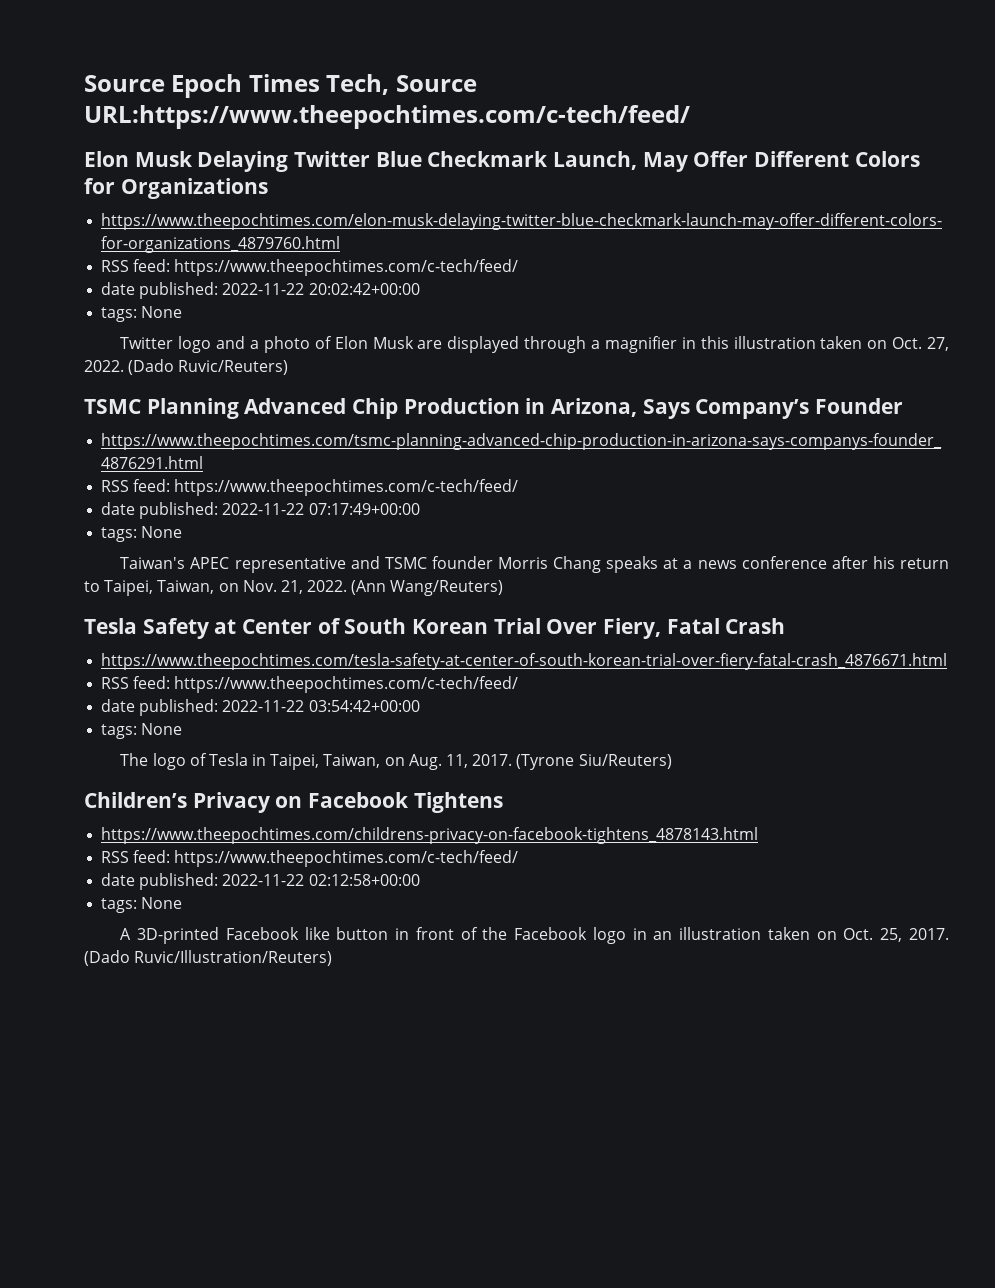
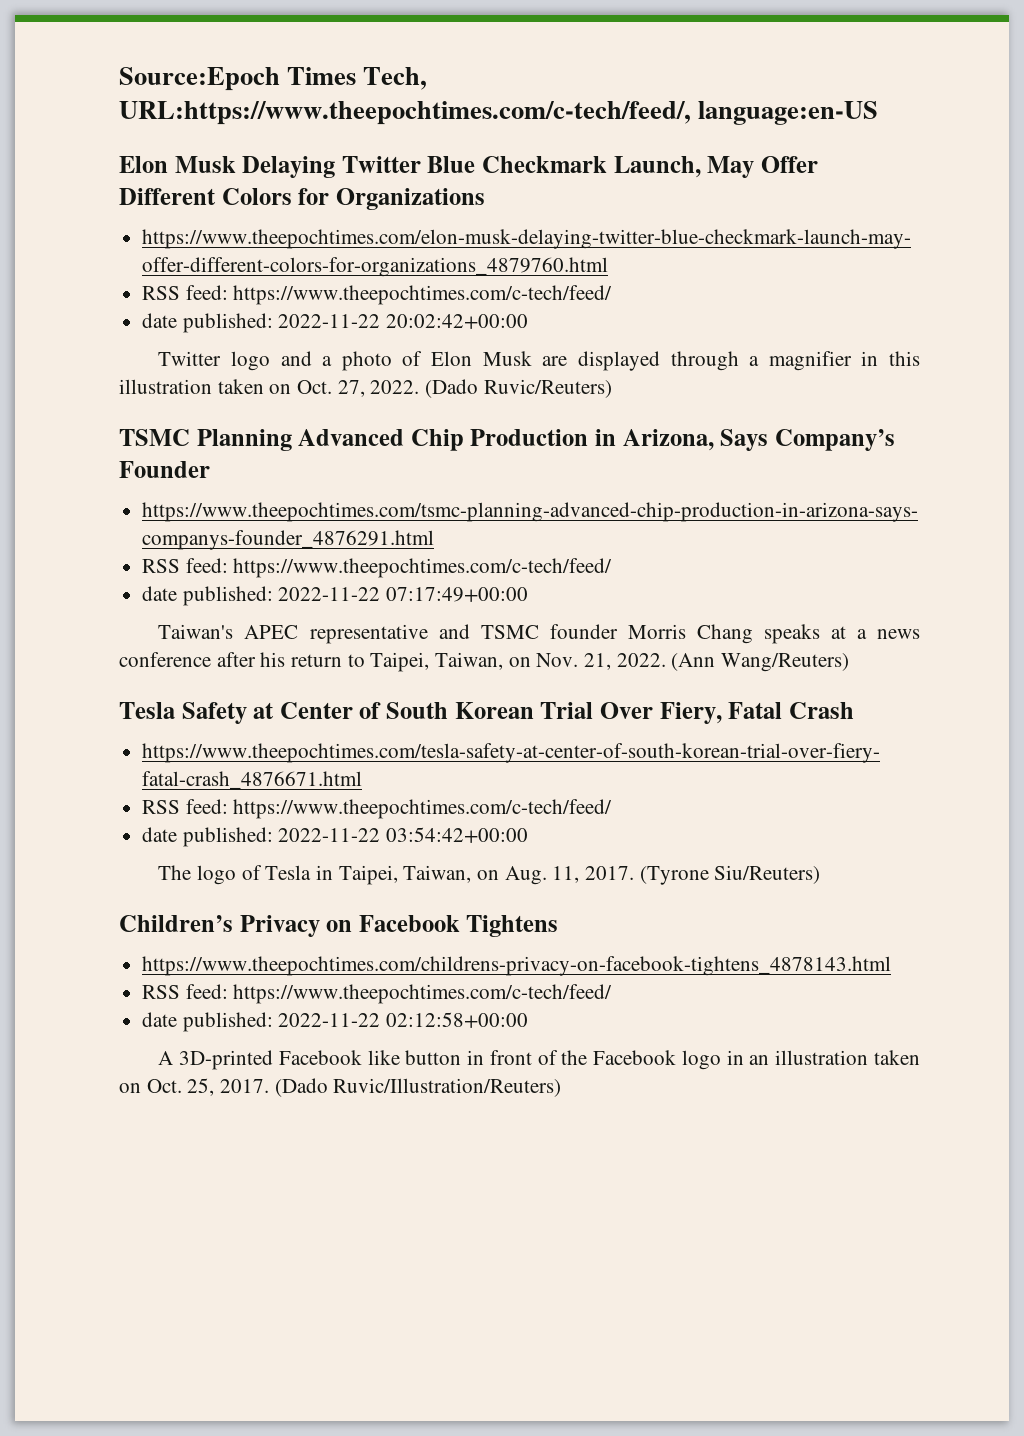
- Source Epoch Times Tech, Source URL:https://www.theepochtimes.com/c-tech/feed/
+ Source:Epoch Times Tech, URL:https://www.theepochtimes.com/c-tech/feed/, language:en-US
  date published: 2022-11-22 20:02:42+00:00
- tags: None
  date published: 2022-11-22 07:17:49+00:00
- tags: None
  date published: 2022-11-22 03:54:42+00:00
- tags: None
  date published: 2022-11-22 02:12:58+00:00
- tags: None

